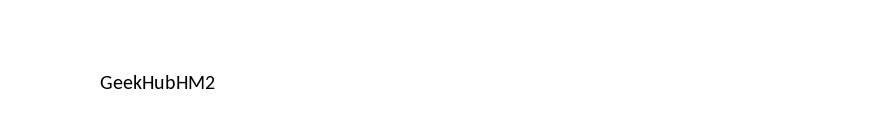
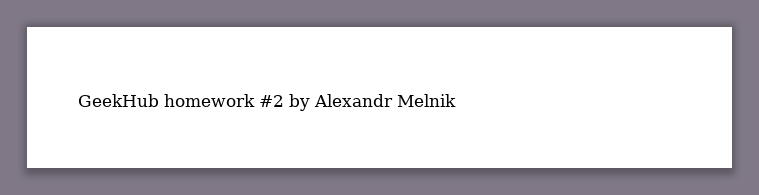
- GeekHubHM2
+ GeekHub homework #2 by Alexandr Melnik

